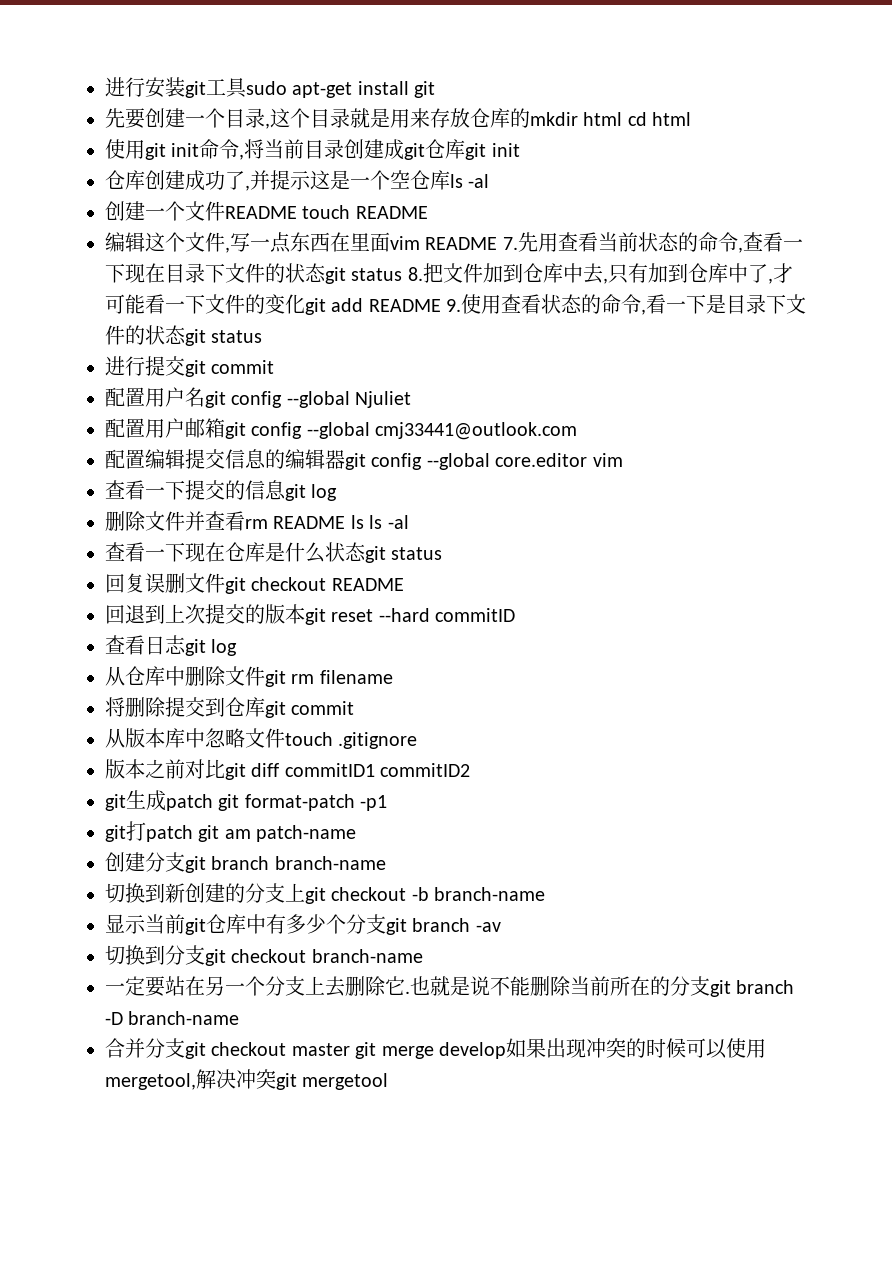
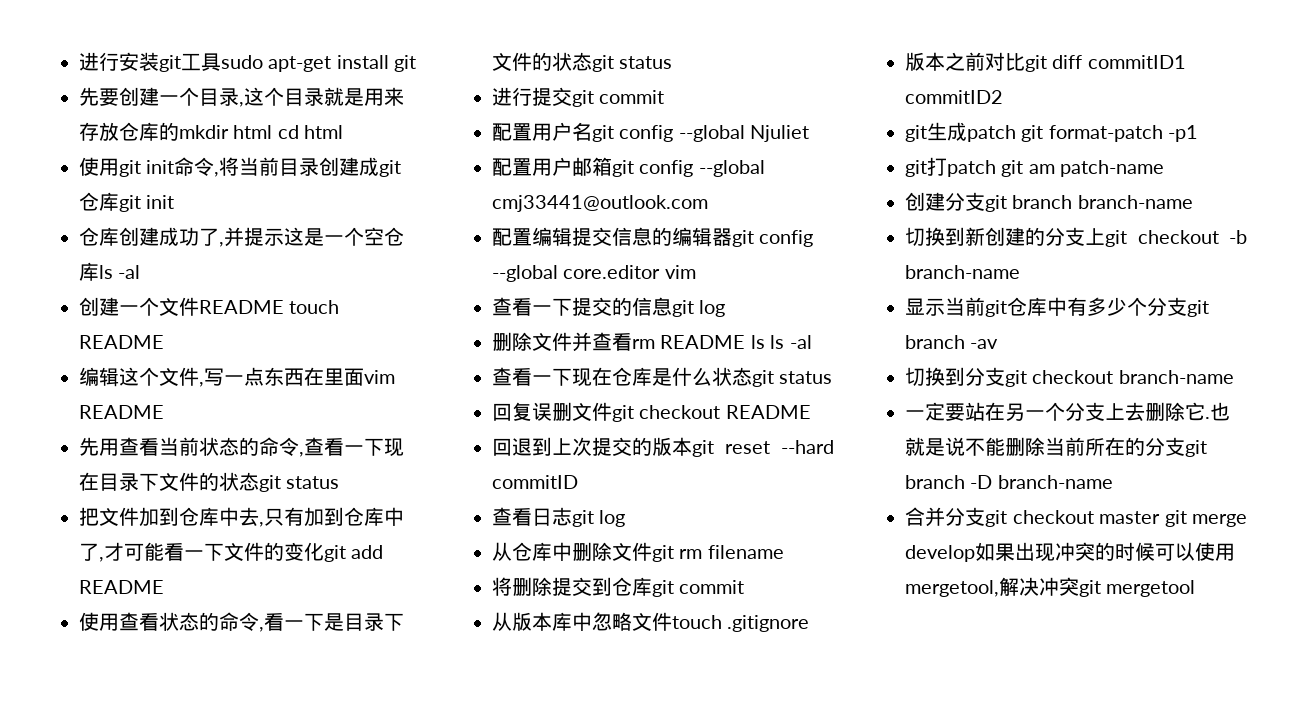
- 编辑这个文件,写一点东西在里面vim README 7.先用查看当前状态的命令,查看一下现在目录下文件的状态git status 8.把文件加到仓库中去,只有加到仓库中了,才可能看一下文件的变化git add README 9.使用查看状态的命令,看一下是目录下文件的状态git status
+ 编辑这个文件,写一点东西在里面vim README
+ 先用查看当前状态的命令,查看一下现在目录下文件的状态git status
+ 把文件加到仓库中去,只有加到仓库中了,才可能看一下文件的变化git add README
+ 使用查看状态的命令,看一下是目录下文件的状态git status

